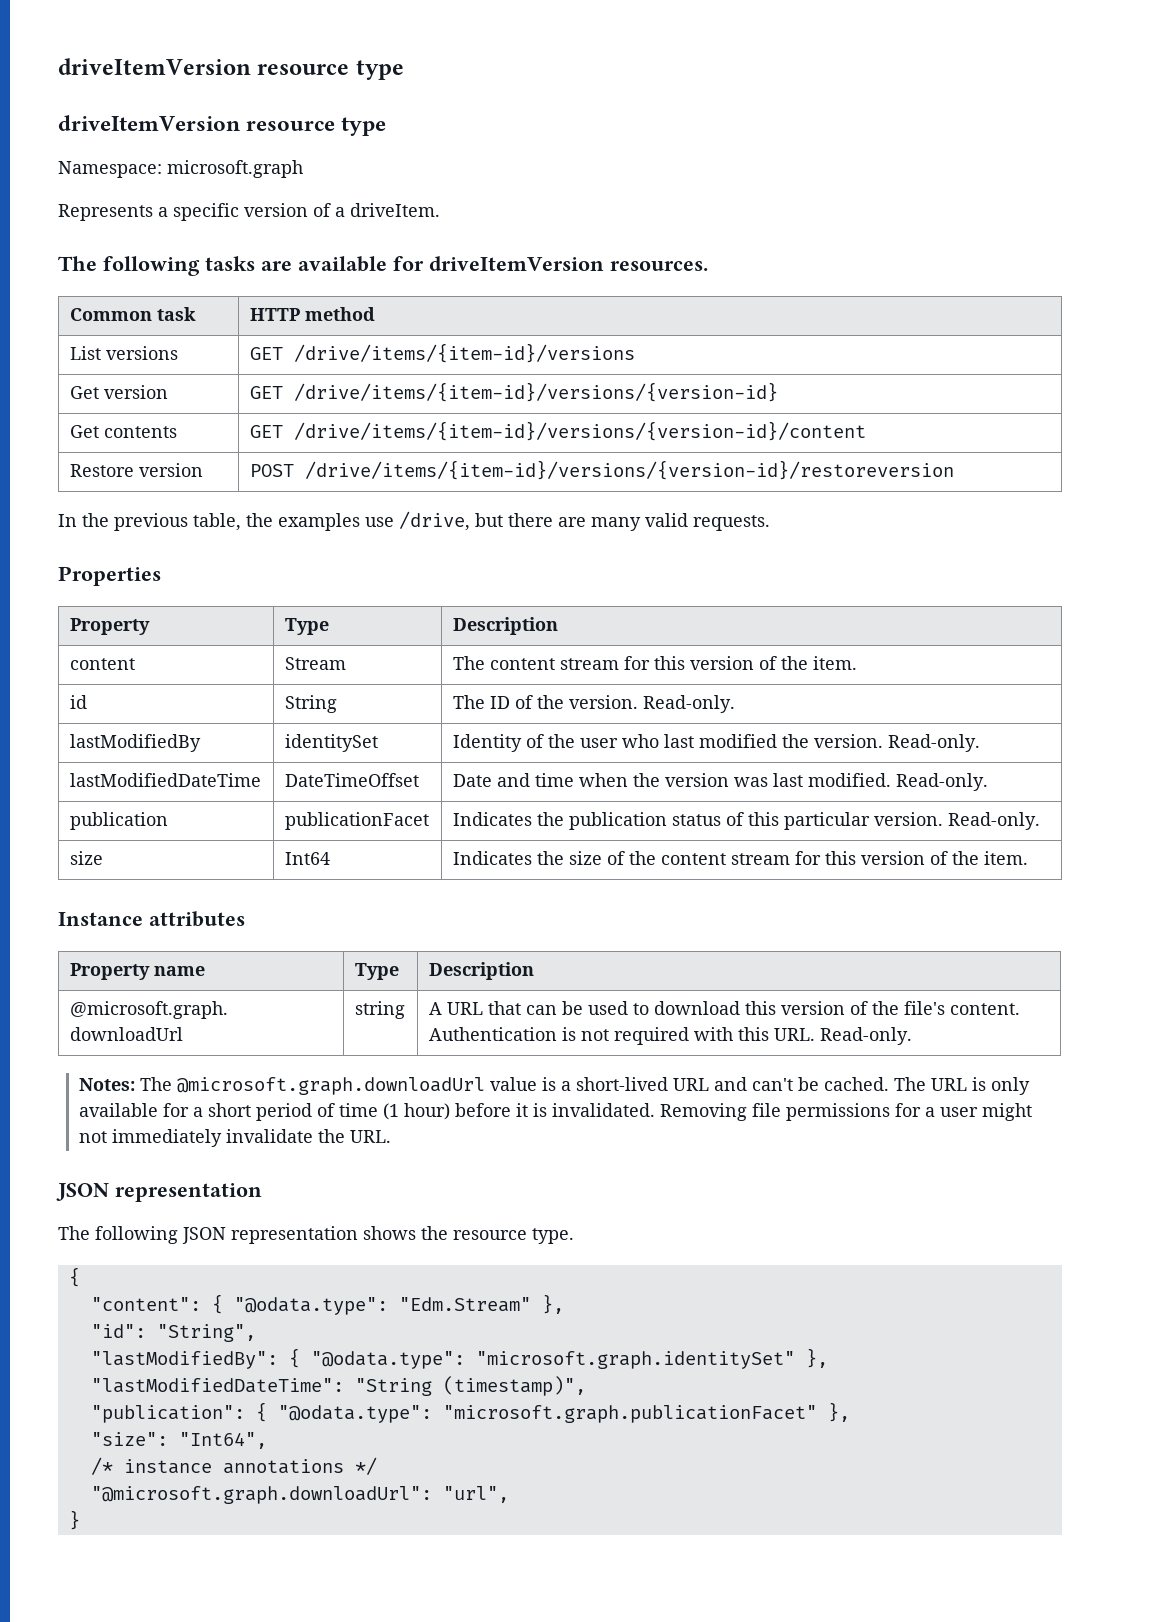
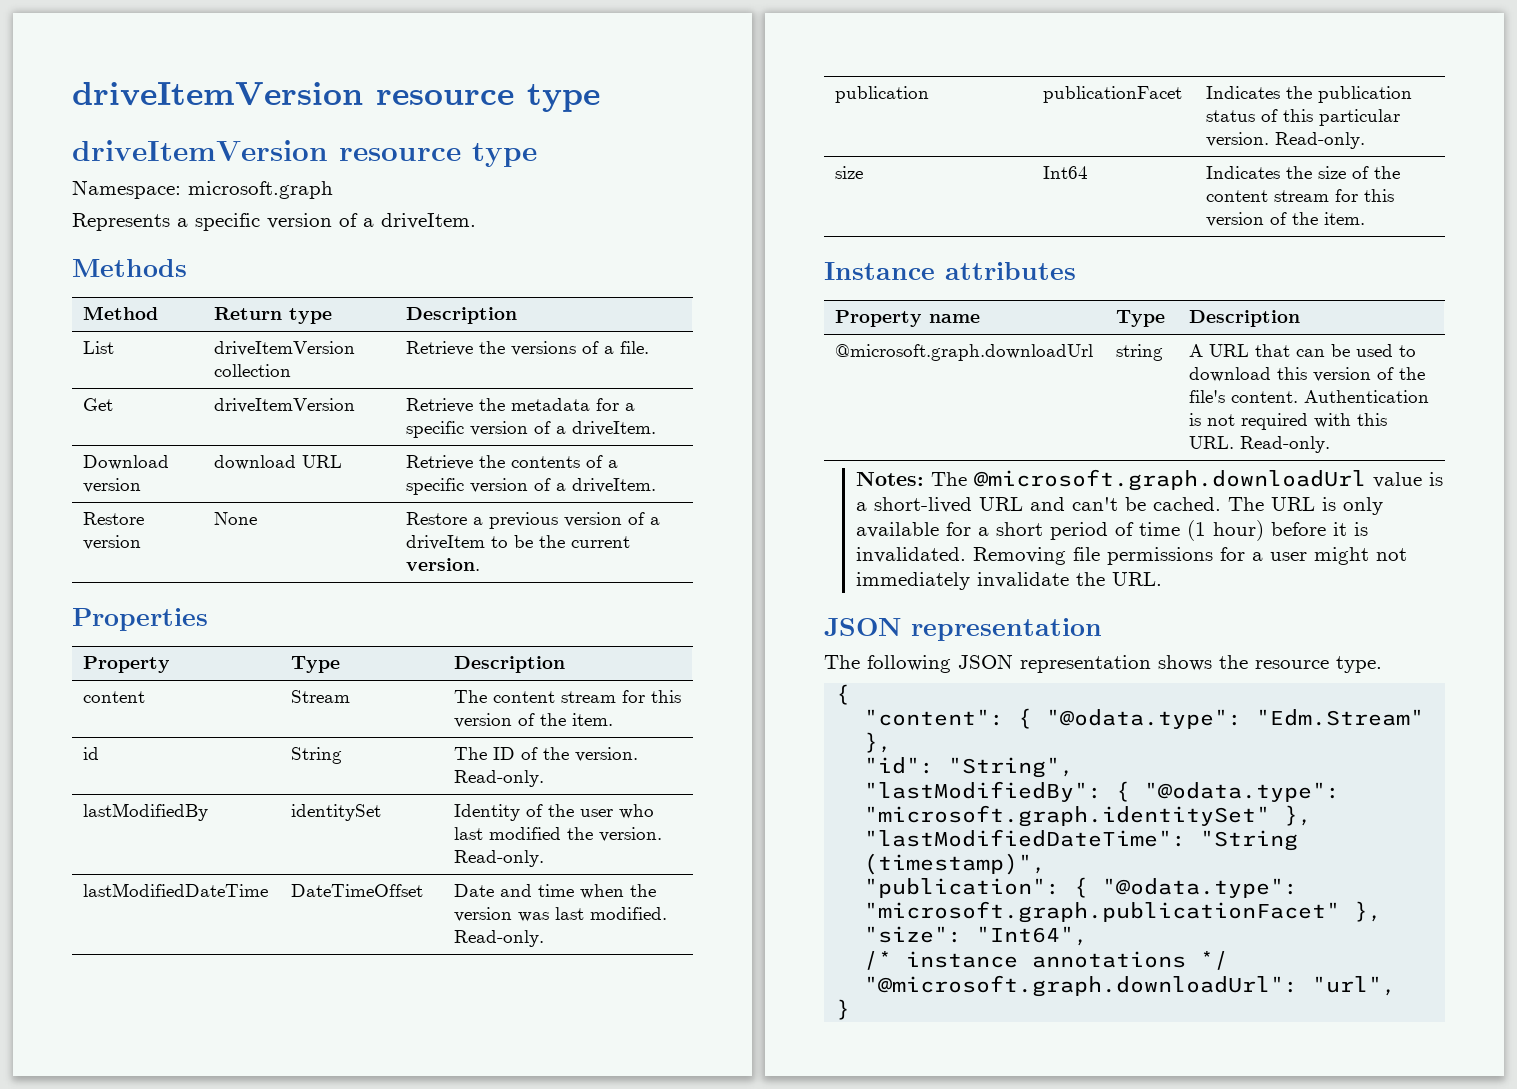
- The following tasks are available for driveItemVersion resources.
- Common task | HTTP method
- List versions | GET /drive/items/{item-id}/versions
- Get version | GET /drive/items/{item-id}/versions/{version-id}
- Get contents | GET /drive/items/{item-id}/versions/{version-id}/content
- Restore version | POST /drive/items/{item-id}/versions/{version-id}/restoreversion
- In the previous table, the examples use /drive, but there are many valid requests.
+ Methods
+ Method | Return type | Description
+ List | driveItemVersion collection | Retrieve the versions of a file.
+ Get | driveItemVersion | Retrieve the metadata for a specific version of a driveItem.
+ Download version | download URL | Retrieve the contents of a specific version of a driveItem.
+ Restore version | None | Restore a previous version of a driveItem to be the current version.

